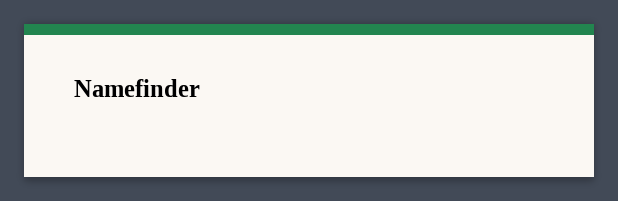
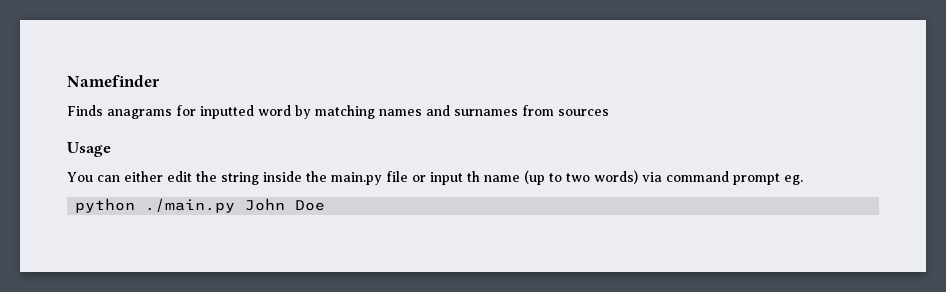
+ Finds anagrams for inputted word by matching names and surnames from sources
+ Usage
+ You can either edit the string inside the main.py file or input th name (up to two words) via command prompt eg.
+ python ./main.py John Doe

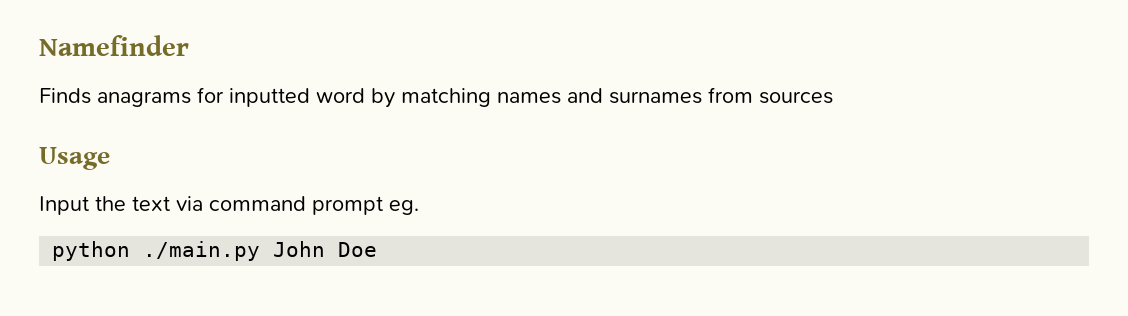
- You can either edit the string inside the main.py file or input th name (up to two words) via command prompt eg.
+ Input the text via command prompt eg.

